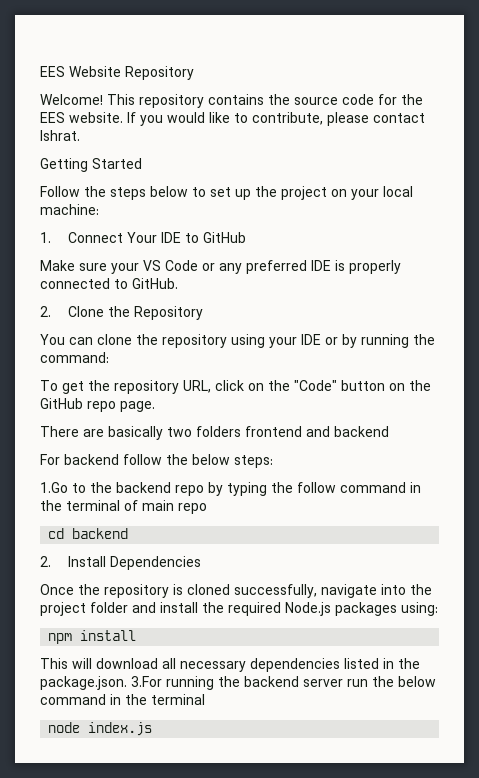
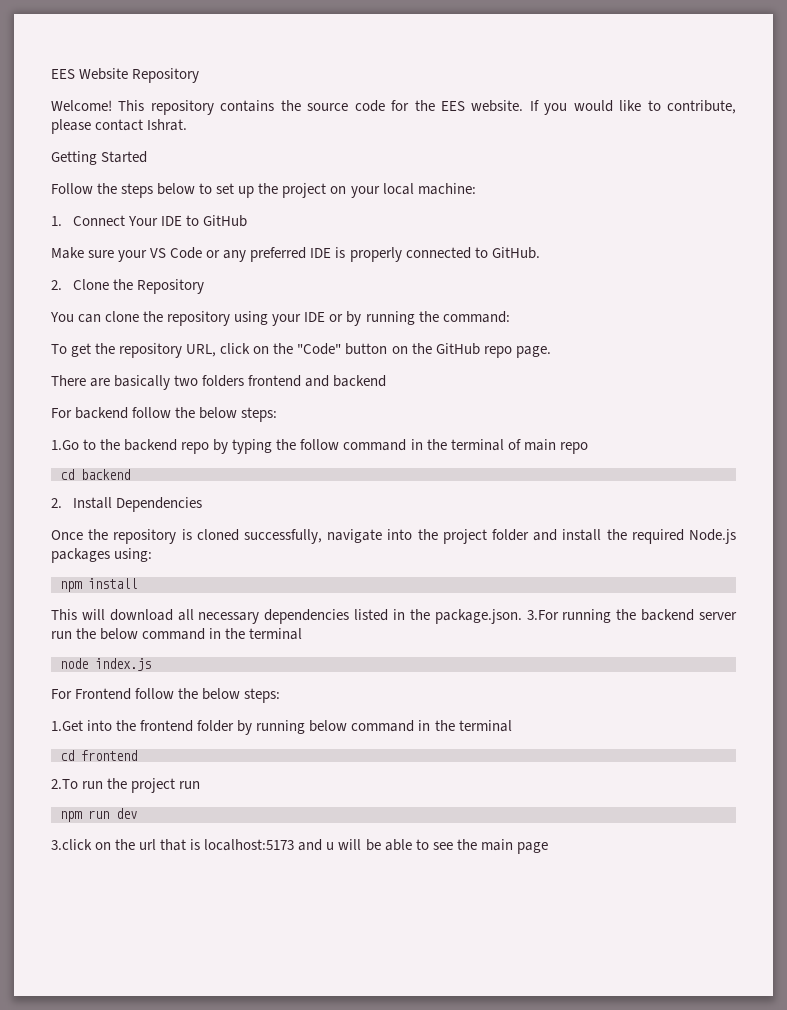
+ For Frontend follow the below steps:
+ 1.Get into the frontend folder by running below command in the terminal
+ cd frontend
+ 2.To run the project run
+ npm run dev
+ 3.click on the url that is localhost:5173 and u will be able to see the main page

